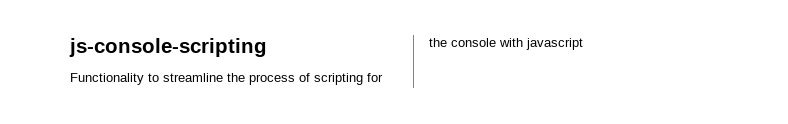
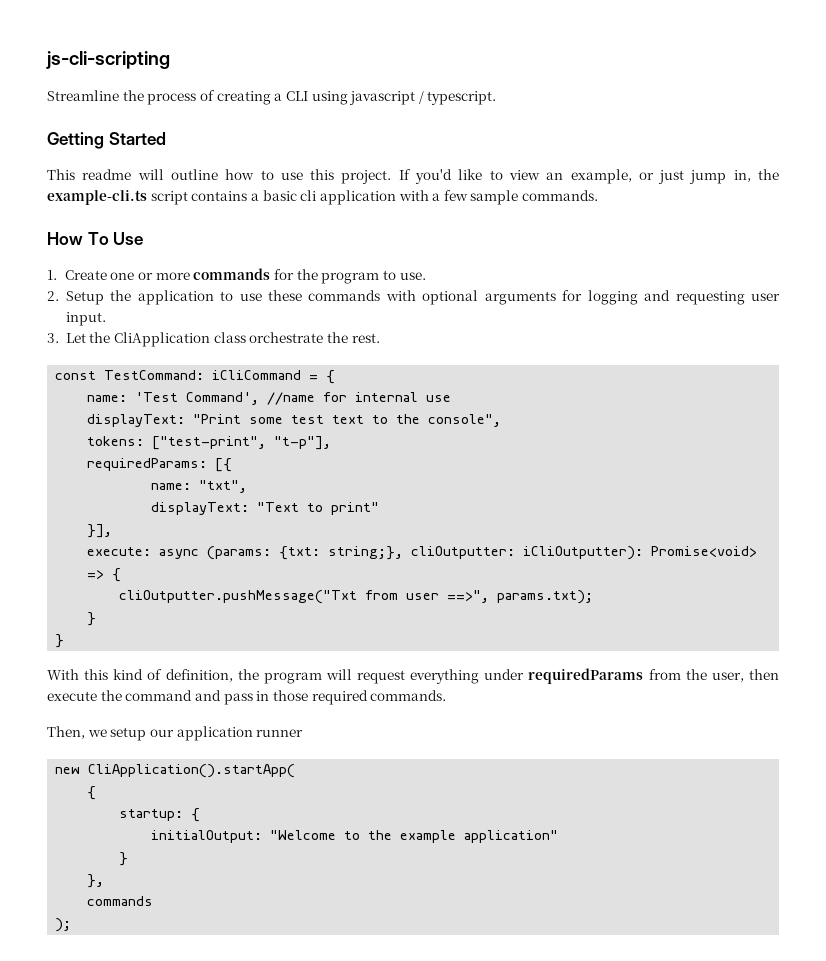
- js-console-scripting
- Functionality to streamline the process of scripting for the console with javascript
+ js-cli-scripting
+ Streamline the process of creating a CLI using javascript / typescript.
+ Getting Started
+ This readme will outline how to use this project. If you'd like to view an example, or just jump in, the example-cli.ts script contains a basic cli application with a few sample commands.
+ How To Use
+ 1. Create one or more commands for the program to use.
+ 2. Setup the application to use these commands with optional arguments for logging and requesting user input.
+ 3. Let the CliApplication class orchestrate the rest.
+ const TestCommand: iCliCommand = {
+ name: 'Test Command', //name for internal use
+ displayText: "Print some test text to the console",
+ tokens: ["test-print", "t-p"],
+ requiredParams: [{
+ name: "txt",
+ displayText: "Text to print"
+ }],
+ execute: async (params: {txt: string;}, cliOutputter: iCliOutputter): Promise<void> => {
+ cliOutputter.pushMessage("Txt from user ==>", params.txt);
+ }
+ }
+ With this kind of definition, the program will request everything under requiredParams from the user, then execute the command and pass in those required commands.
+ Then, we setup our application runner
+ new CliApplication().startApp(
+ {
+ startup: {
+ initialOutput: "Welcome to the example application"
+ }
+ },
+ commands
+ );

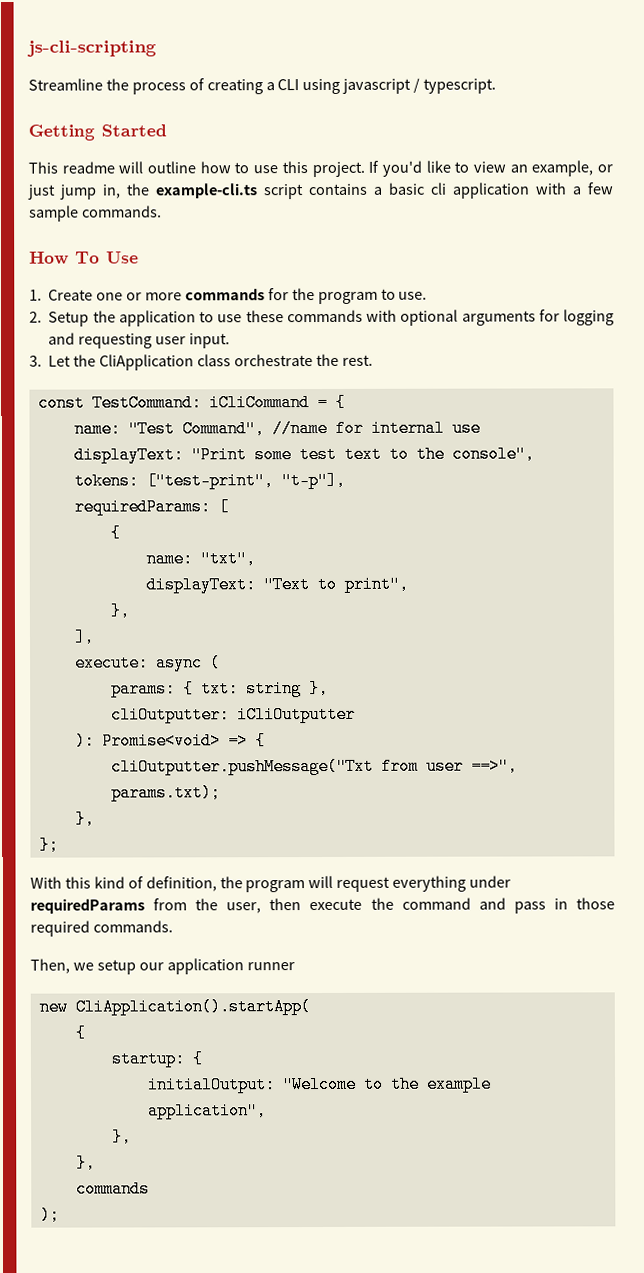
- name: 'Test Command', //name for internal use
+ name: "Test Command", //name for internal use
- requiredParams: [{
+ requiredParams: [
+ {
- displayText: "Text to print"
- }],
+ displayText: "Text to print",
+ },
+ ],
- execute: async (params: {txt: string;}, cliOutputter: iCliOutputter): Promise<void> => {
+ execute: async (
+ params: { txt: string },
+ cliOutputter: iCliOutputter
+ ): Promise<void> => {
  cliOutputter.pushMessage("Txt from user ==>", params.txt);
- }
- }
+ },
+ };
- initialOutput: "Welcome to the example application"
- }
+ initialOutput: "Welcome to the example application",
+ },

